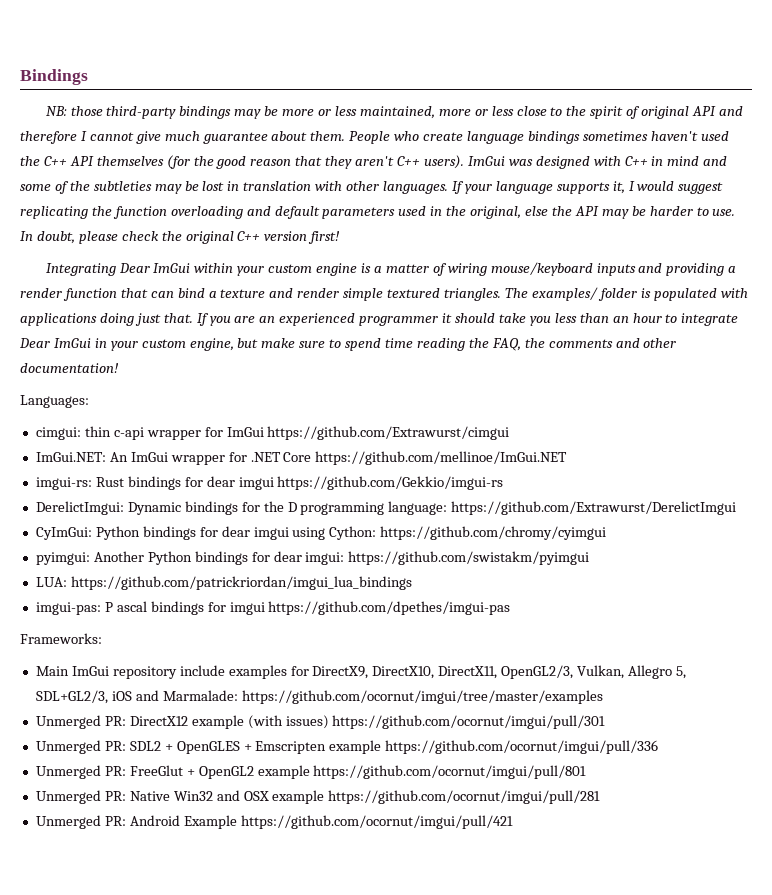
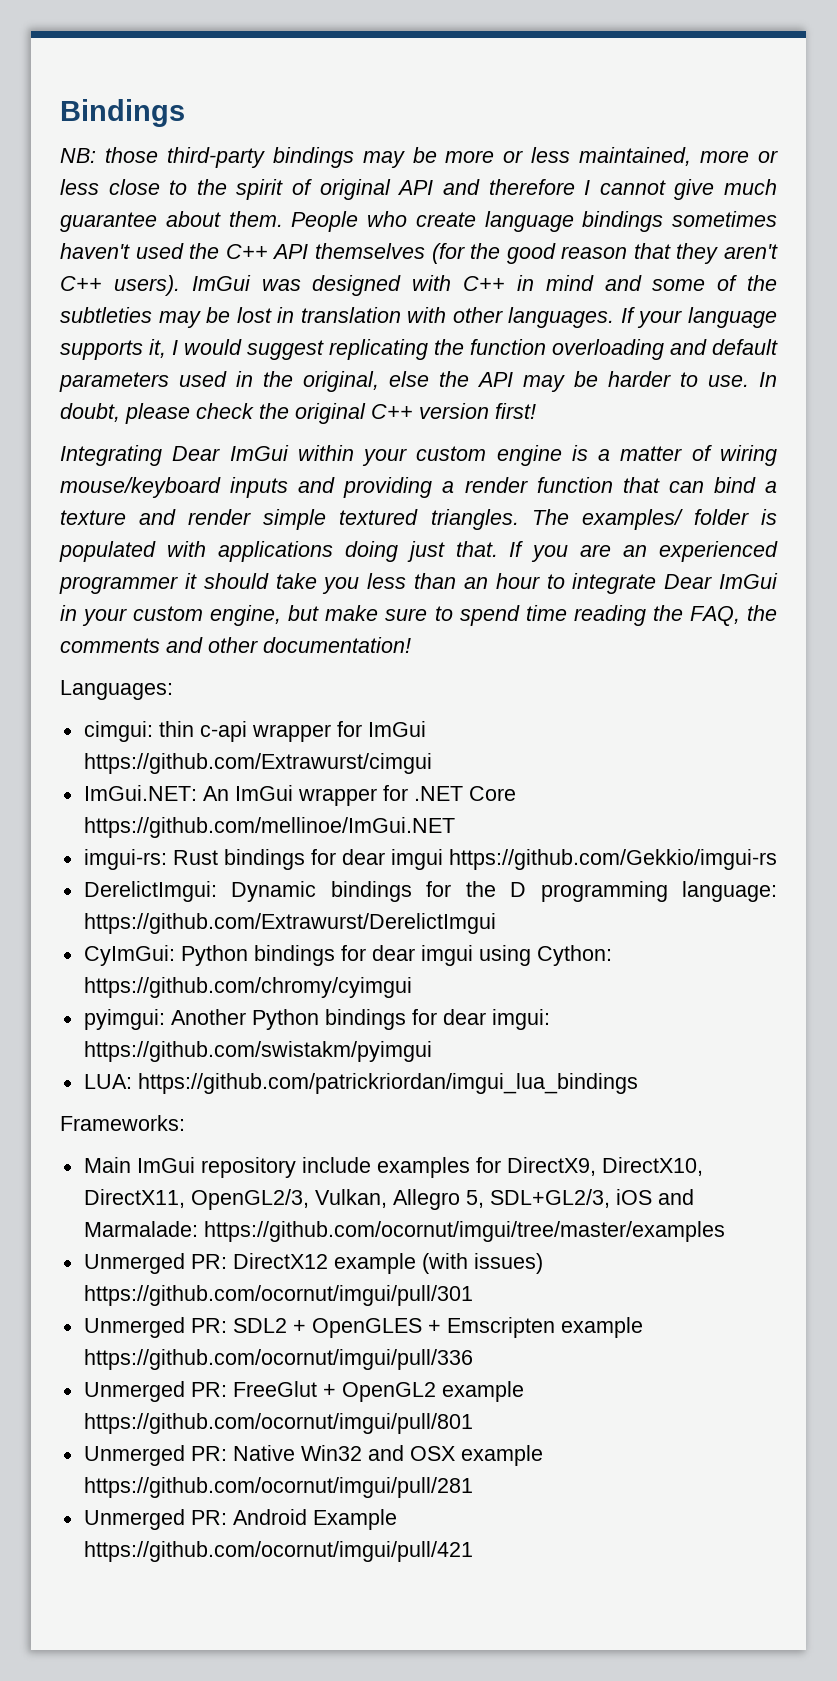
- imgui-pas: P ascal bindings for imgui https://github.com/dpethes/imgui-pas

